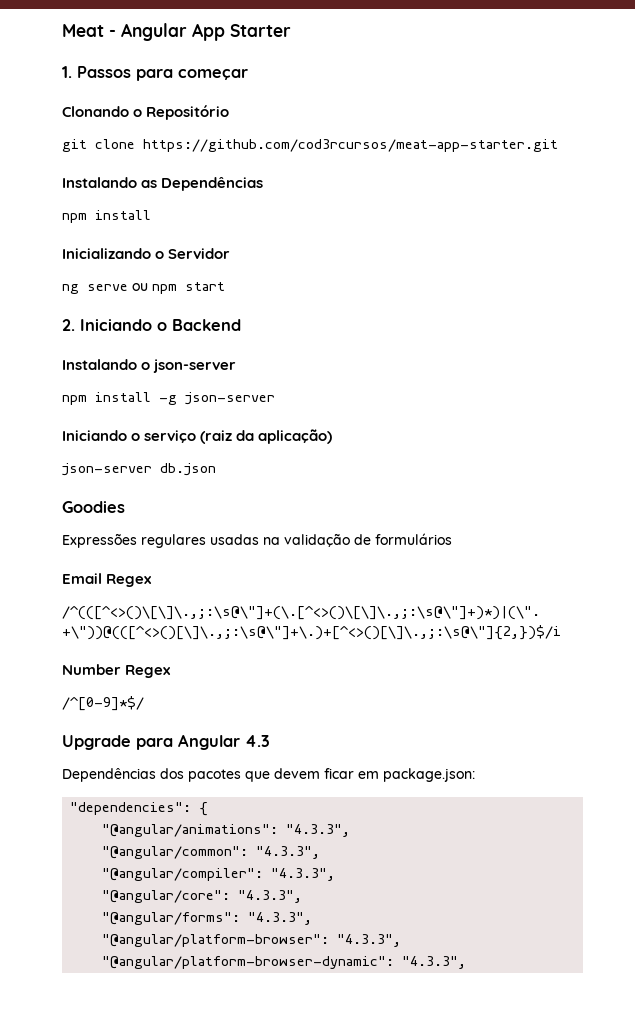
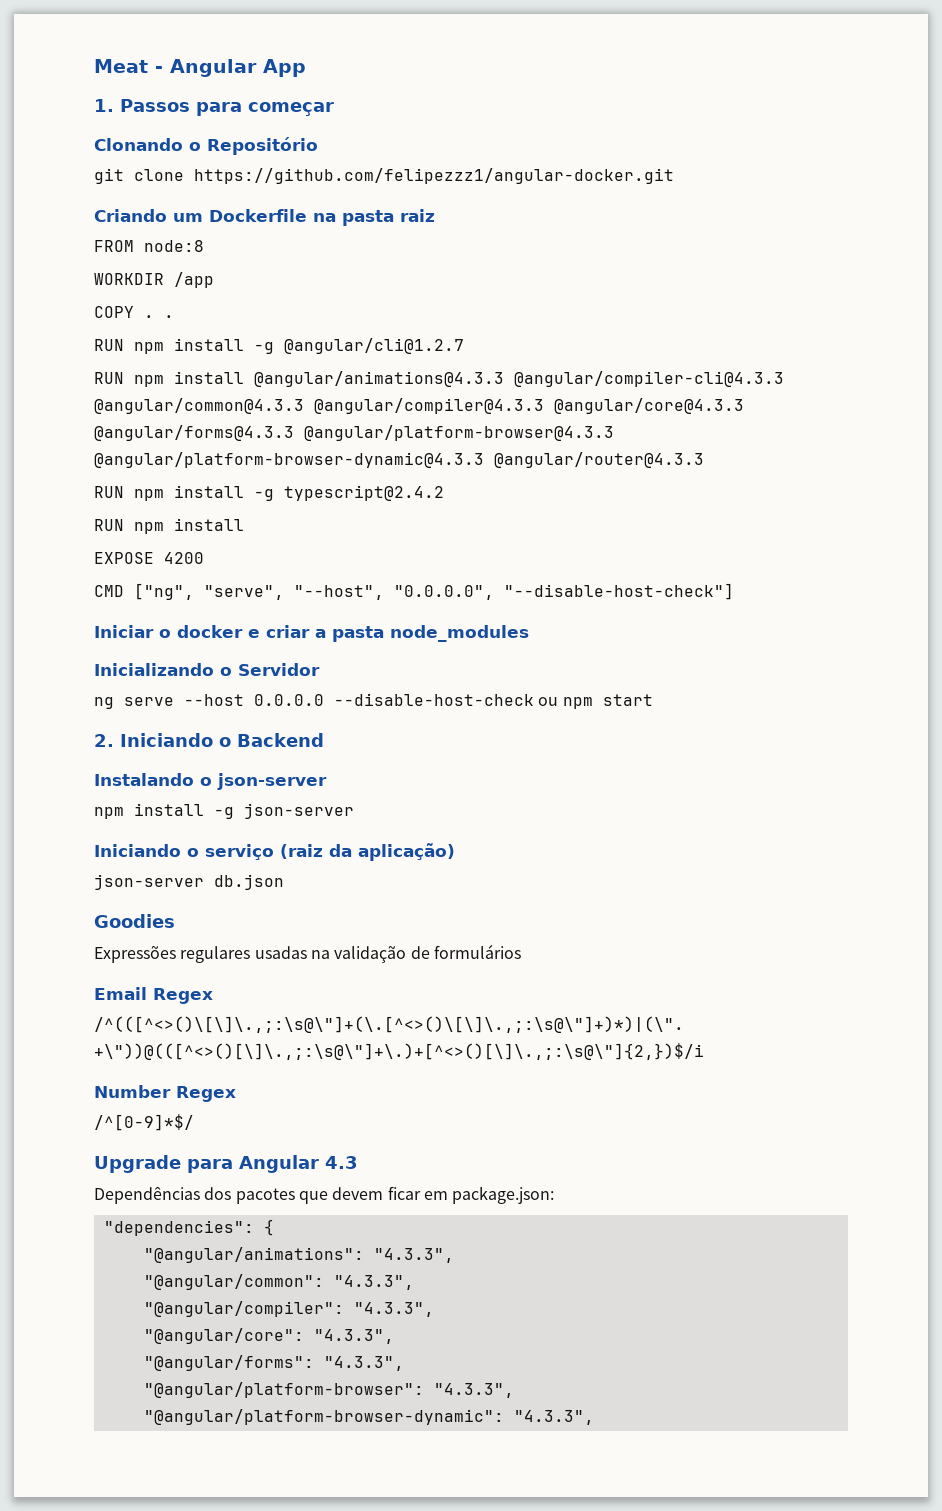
- Meat - Angular App Starter
+ Meat - Angular App
- git clone https://github.com/cod3rcursos/meat-app-starter.git
- Instalando as Dependências
- npm install
+ git clone https://github.com/felipezzz1/angular-docker.git
+ Criando um Dockerfile na pasta raiz
+ FROM node:8
+ WORKDIR /app
+ COPY . .
+ RUN npm install -g @angular/cli@1.2.7
+ RUN npm install @angular/animations@4.3.3 @angular/compiler-cli@4.3.3 @angular/common@4.3.3 @angular/compiler@4.3.3 @angular/core@4.3.3 @angular/forms@4.3.3 @angular/platform-browser@4.3.3 @angular/platform-browser-dynamic@4.3.3 @angular/router@4.3.3
+ RUN npm install -g typescript@2.4.2
+ RUN npm install
+ EXPOSE 4200
+ CMD ["ng", "serve", "--host", "0.0.0.0", "--disable-host-check"]
+ Iniciar o docker e criar a pasta node_modules
- ng serve ou npm start
+ ng serve --host 0.0.0.0 --disable-host-check ou npm start

